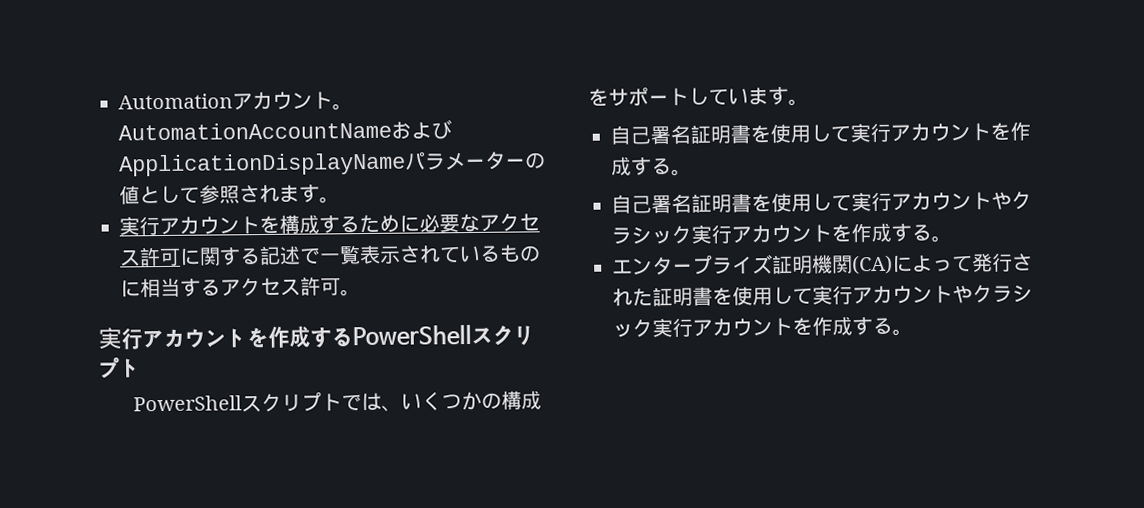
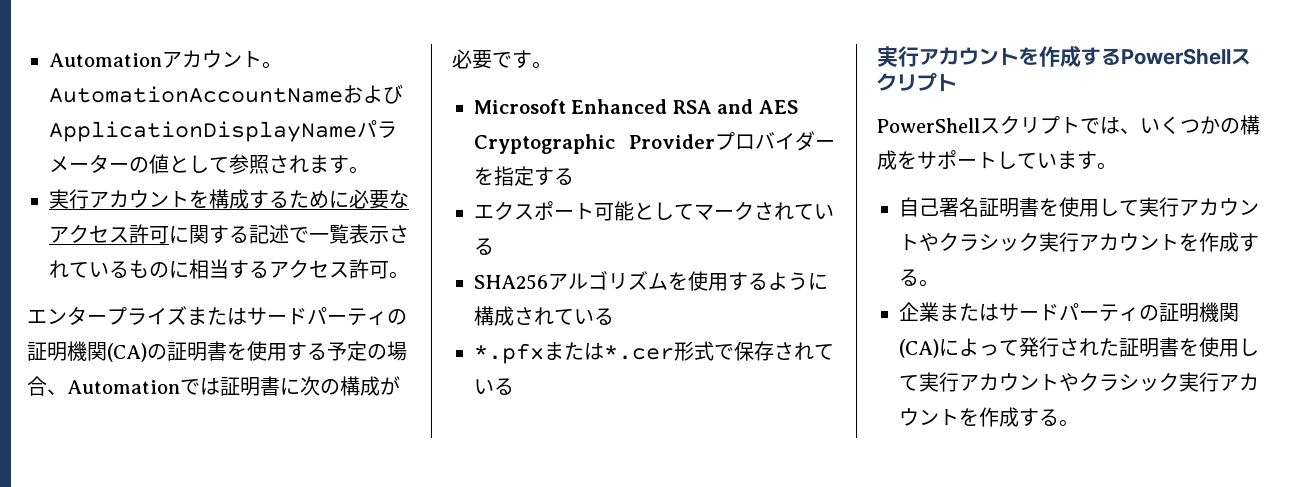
+ エンタープライズまたはサードパーティの証明機関(CA)の証明書を使用する予定の場合、Automationでは証明書に次の構成が必要です。
+ Microsoft Enhanced RSA and AES Cryptographic Providerプロバイダーを指定する
+ エクスポート可能としてマークされている
+ SHA256アルゴリズムを使用するように構成されている
+ *.pfxまたは*.cer形式で保存されている
- 自己署名証明書を使用して実行アカウントを作成する。
- エンタープライズ証明機関(CA)によって発行された証明書を使用して実行アカウントやクラシック実行アカウントを作成する。
+ 企業またはサードパーティの証明機関(CA)によって発行された証明書を使用して実行アカウントやクラシック実行アカウントを作成する。

